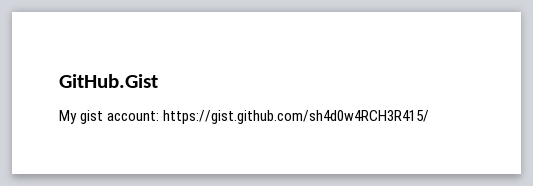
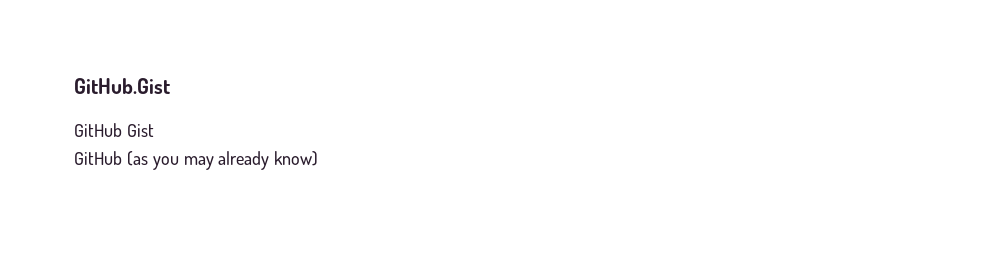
- My gist account: https://gist.github.com/sh4d0w4RCH3R415/
+ GitHub Gist
+ GitHub (as you may already know)

